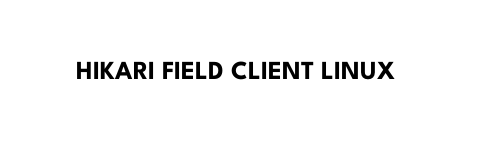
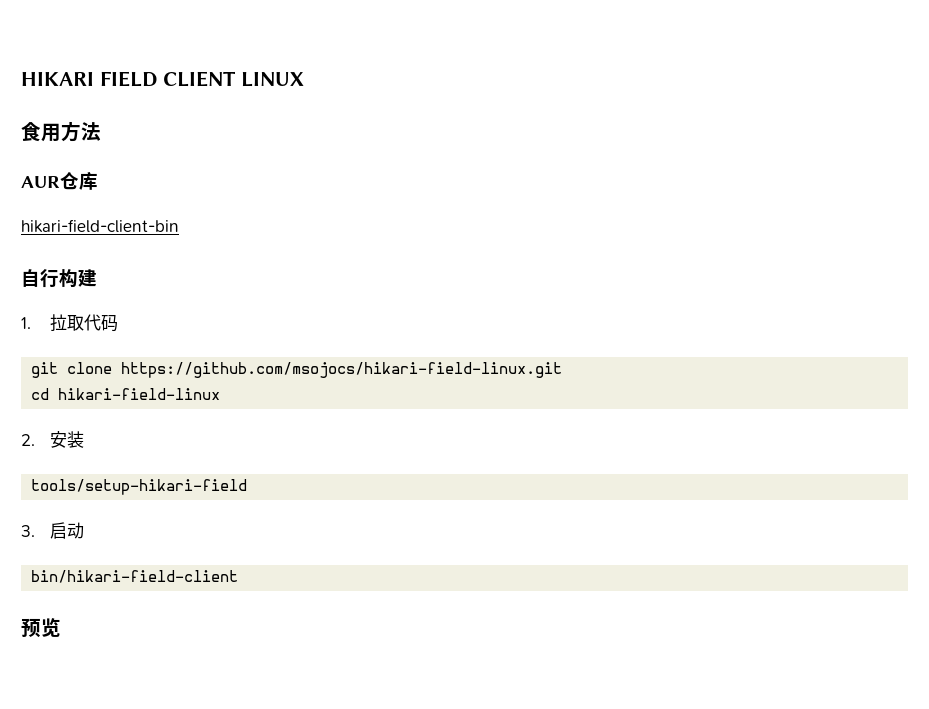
+ 食用方法
+ AUR仓库
+ hikari-field-client-bin
+ 自行构建
+ 1.拉取代码
+ git clone https://github.com/msojocs/hikari-field-linux.git
+ cd hikari-field-linux
+ 2.安装
+ tools/setup-hikari-field
+ 3.启动
+ bin/hikari-field-client
+ 预览

